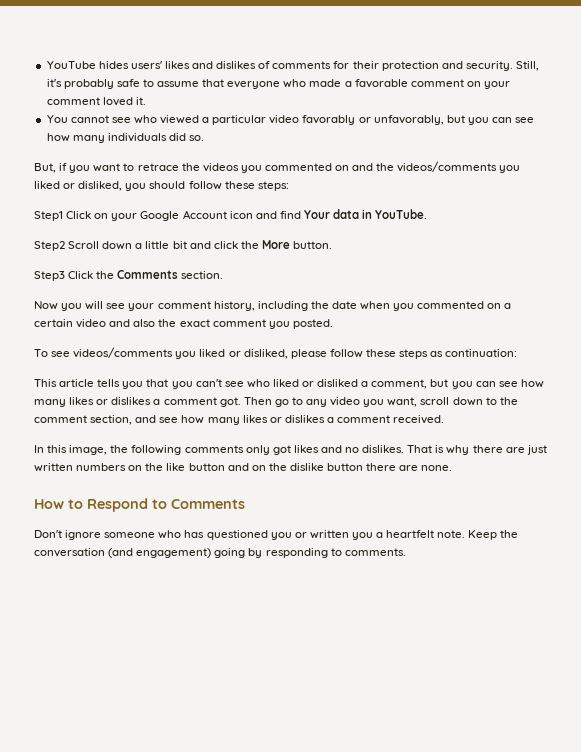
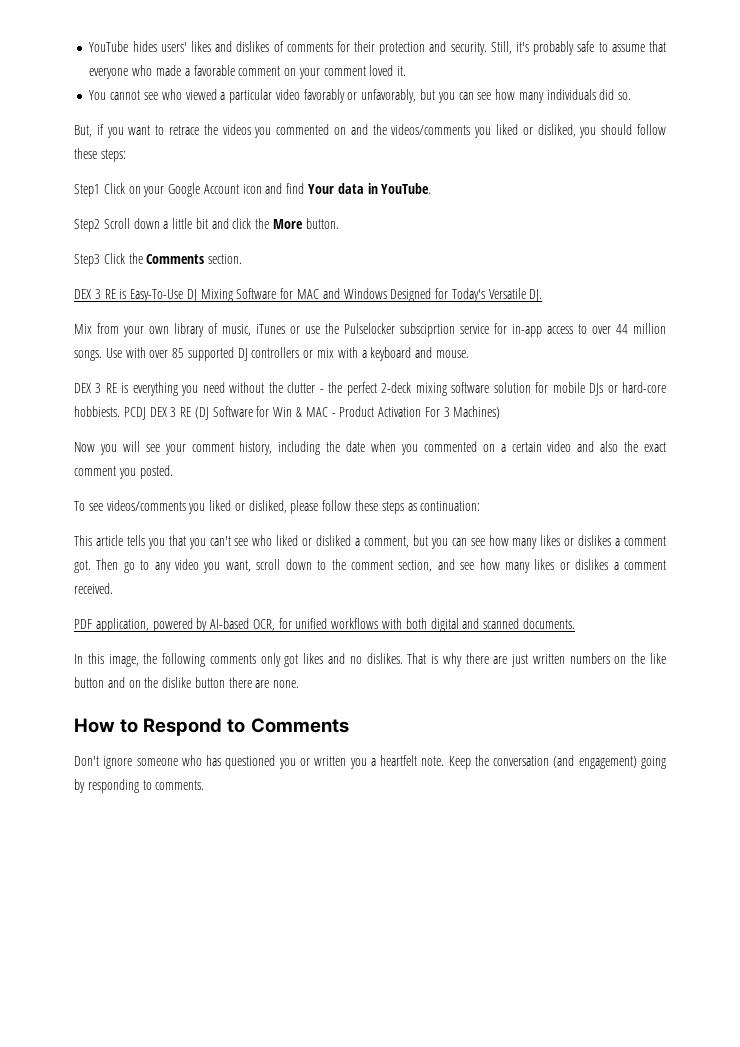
+ DEX 3 RE is Easy-To-Use DJ Mixing Software for MAC and Windows Designed for Today's Versatile DJ.
+ Mix from your own library of music, iTunes or use the Pulselocker subsciprtion service for in-app access to over 44 million songs. Use with over 85 supported DJ controllers or mix with a keyboard and mouse.
+ DEX 3 RE is everything you need without the clutter - the perfect 2-deck mixing software solution for mobile DJs or hard-core hobbiests. PCDJ DEX 3 RE (DJ Software for Win & MAC - Product Activation For 3 Machines)
+ PDF application, powered by AI-based OCR, for unified workflows with both digital and scanned documents.

